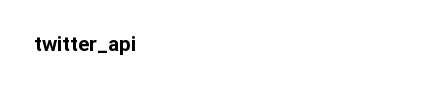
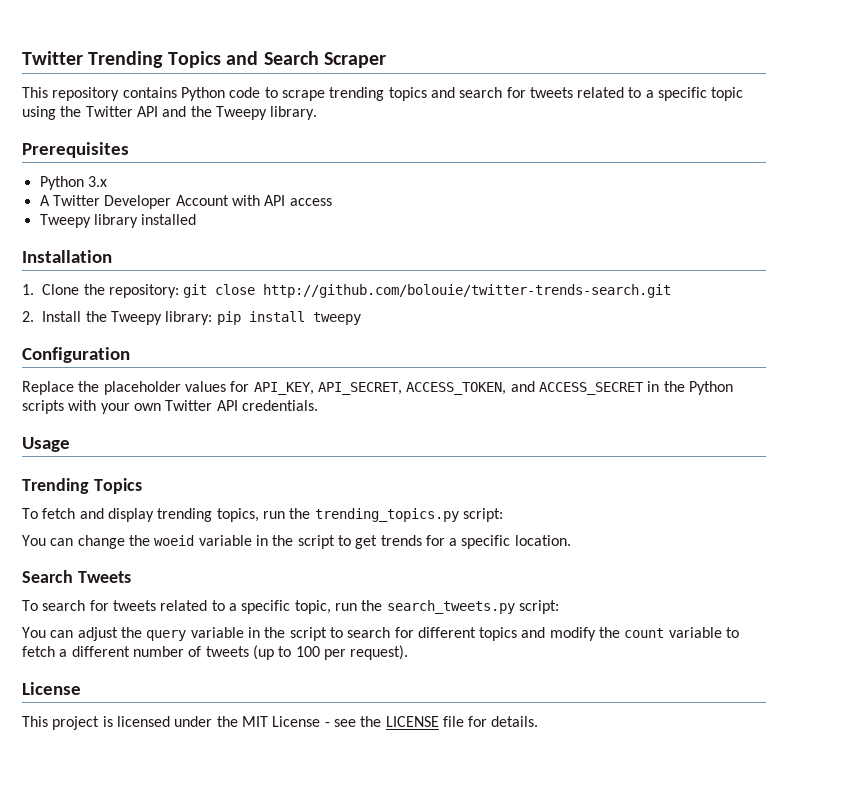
- twitter_api
+ Twitter Trending Topics and Search Scraper
+ This repository contains Python code to scrape trending topics and search for tweets related to a specific topic using the Twitter API and the Tweepy library.
+ Prerequisites
+ Python 3.x
+ A Twitter Developer Account with API access
+ Tweepy library installed
+ Installation
+ 1. Clone the repository: git close http://github.com/bolouie/twitter-trends-search.git
+ 2. Install the Tweepy library: pip install tweepy
+ Configuration
+ Replace the placeholder values for API_KEY, API_SECRET, ACCESS_TOKEN, and ACCESS_SECRET in the Python scripts with your own Twitter API credentials.
+ Usage
+ Trending Topics
+ To fetch and display trending topics, run the trending_topics.py script:
+ You can change the woeid variable in the script to get trends for a specific location.
+ Search Tweets
+ To search for tweets related to a specific topic, run the search_tweets.py script:
+ You can adjust the query variable in the script to search for different topics and modify the count variable to fetch a different number of tweets (up to 100 per request).
+ License
+ This project is licensed under the MIT License - see the LICENSE file for details.

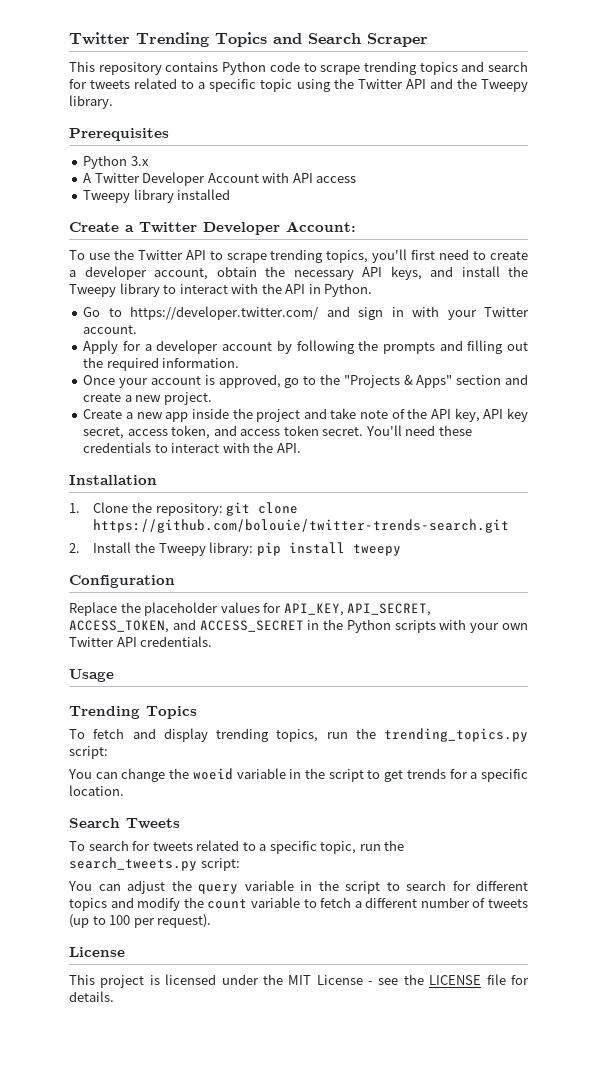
+ Create a Twitter Developer Account:
+ To use the Twitter API to scrape trending topics, you'll first need to create a developer account, obtain the necessary API keys, and install the Tweepy library to interact with the API in Python.
+ Go to https://developer.twitter.com/ and sign in with your Twitter account.
+ Apply for a developer account by following the prompts and filling out the required information.
+ Once your account is approved, go to the "Projects & Apps" section and create a new project.
+ Create a new app inside the project and take note of the API key, API key secret, access token, and access token secret. You'll need these credentials to interact with the API.
- 1. Clone the repository: git close http://github.com/bolouie/twitter-trends-search.git
+ 1. Clone the repository: git clone https://github.com/bolouie/twitter-trends-search.git

